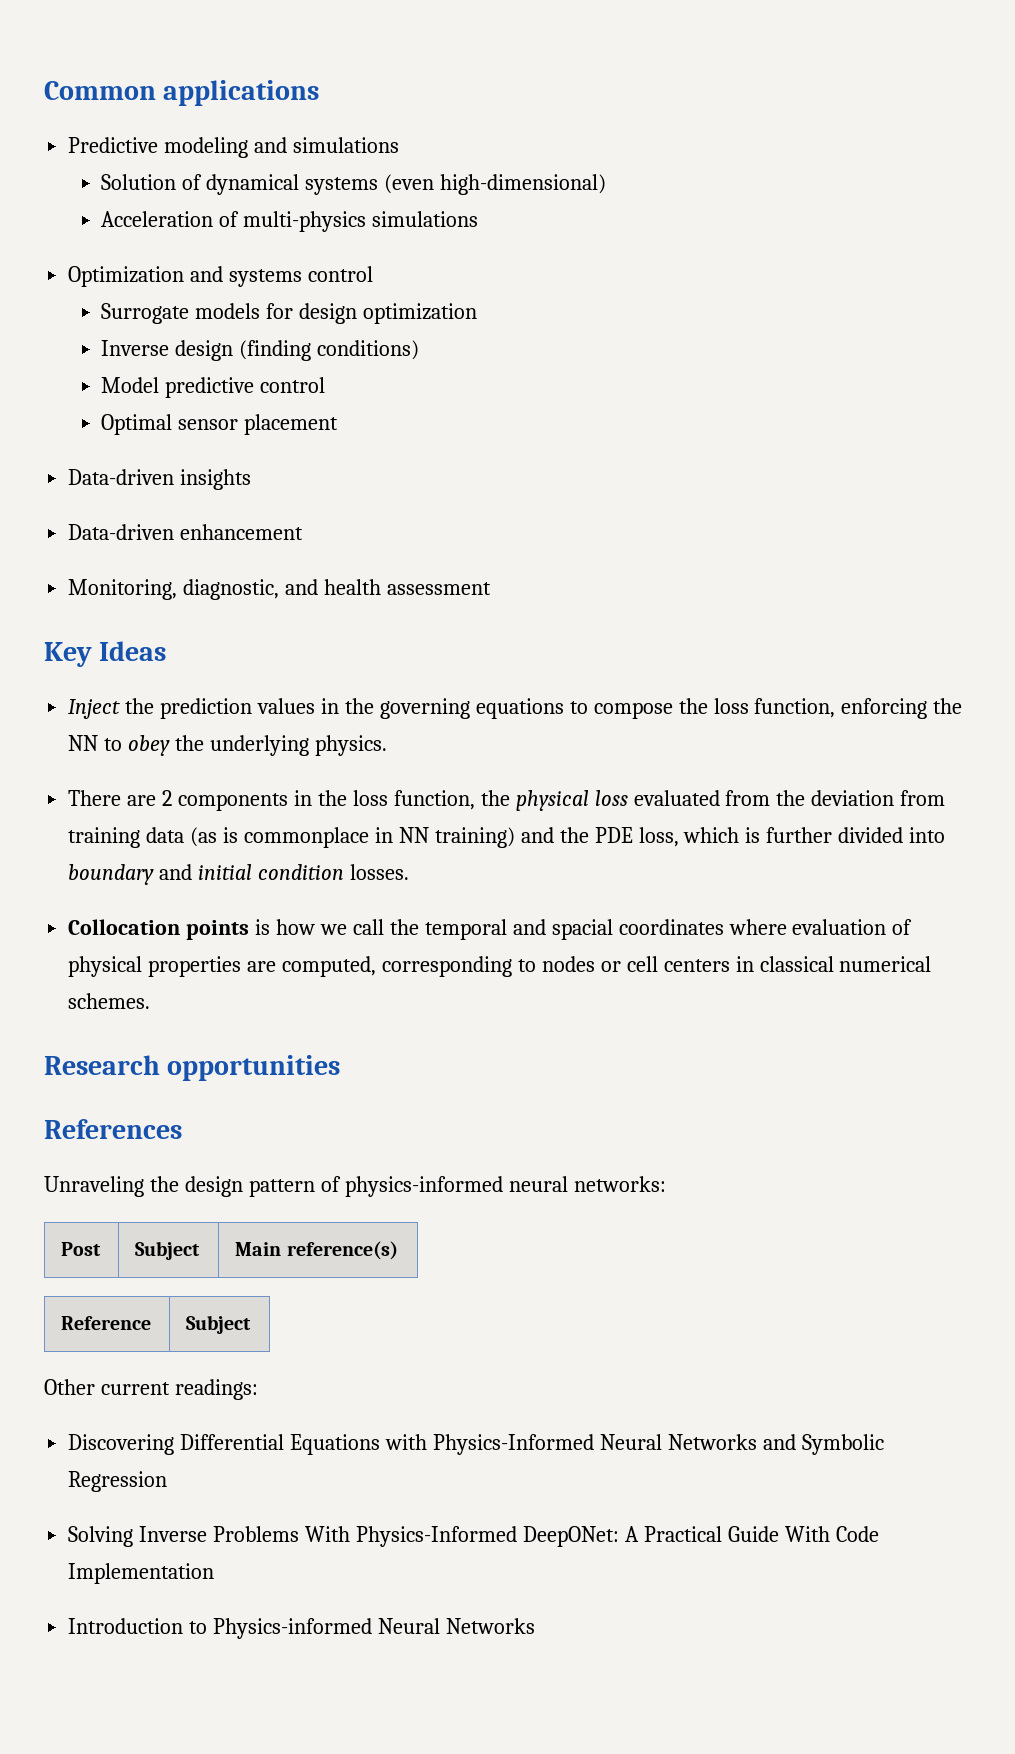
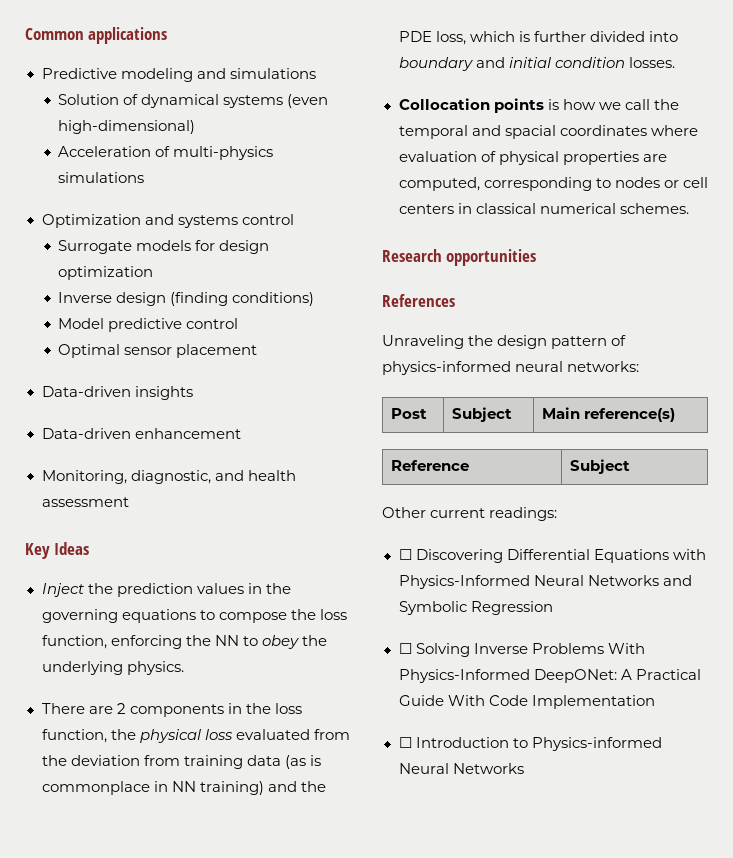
- Discovering Differential Equations with Physics-Informed Neural Networks and Symbolic Regression
+ ☐ Discovering Differential Equations with Physics-Informed Neural Networks and Symbolic Regression
- Solving Inverse Problems With Physics-Informed DeepONet: A Practical Guide With Code Implementation
+ ☐ Solving Inverse Problems With Physics-Informed DeepONet: A Practical Guide With Code Implementation
- Introduction to Physics-informed Neural Networks
+ ☐ Introduction to Physics-informed Neural Networks

